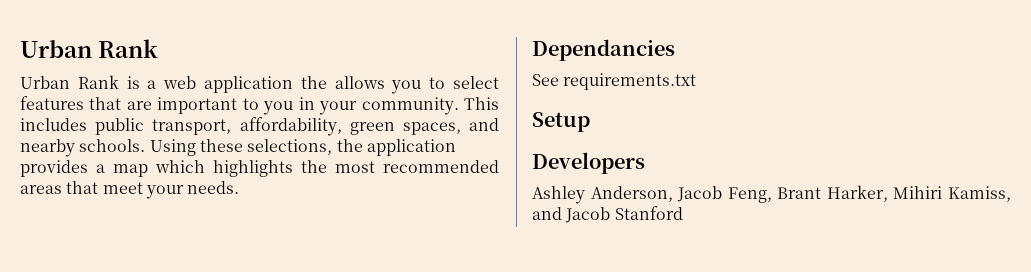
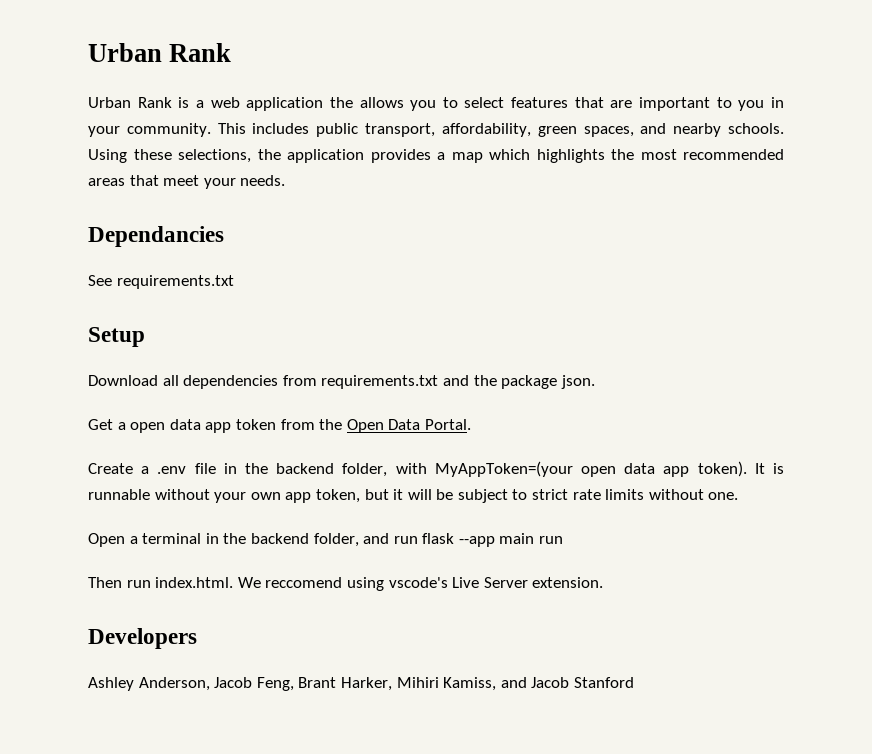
+ Download all dependencies from requirements.txt and the package json.
+ Get a open data app token from the Open Data Portal.
+ Create a .env file in the backend folder, with MyAppToken=(your open data app token). It is runnable without your own app token, but it will be subject to strict rate limits without one.
+ Open a terminal in the backend folder, and run flask --app main run
+ Then run index.html. We reccomend using vscode's Live Server extension.

